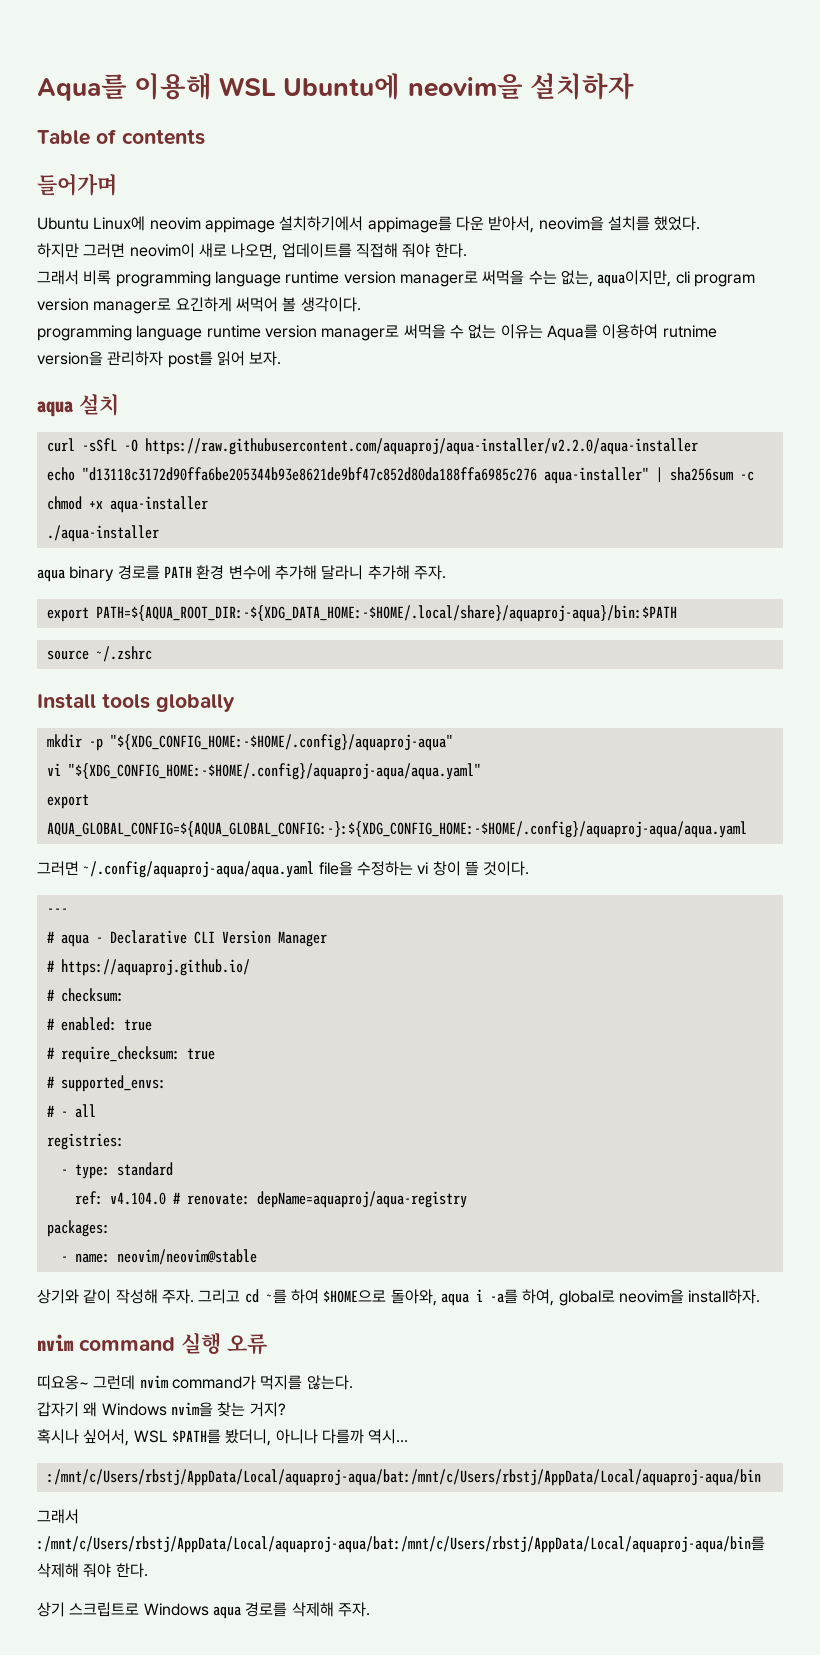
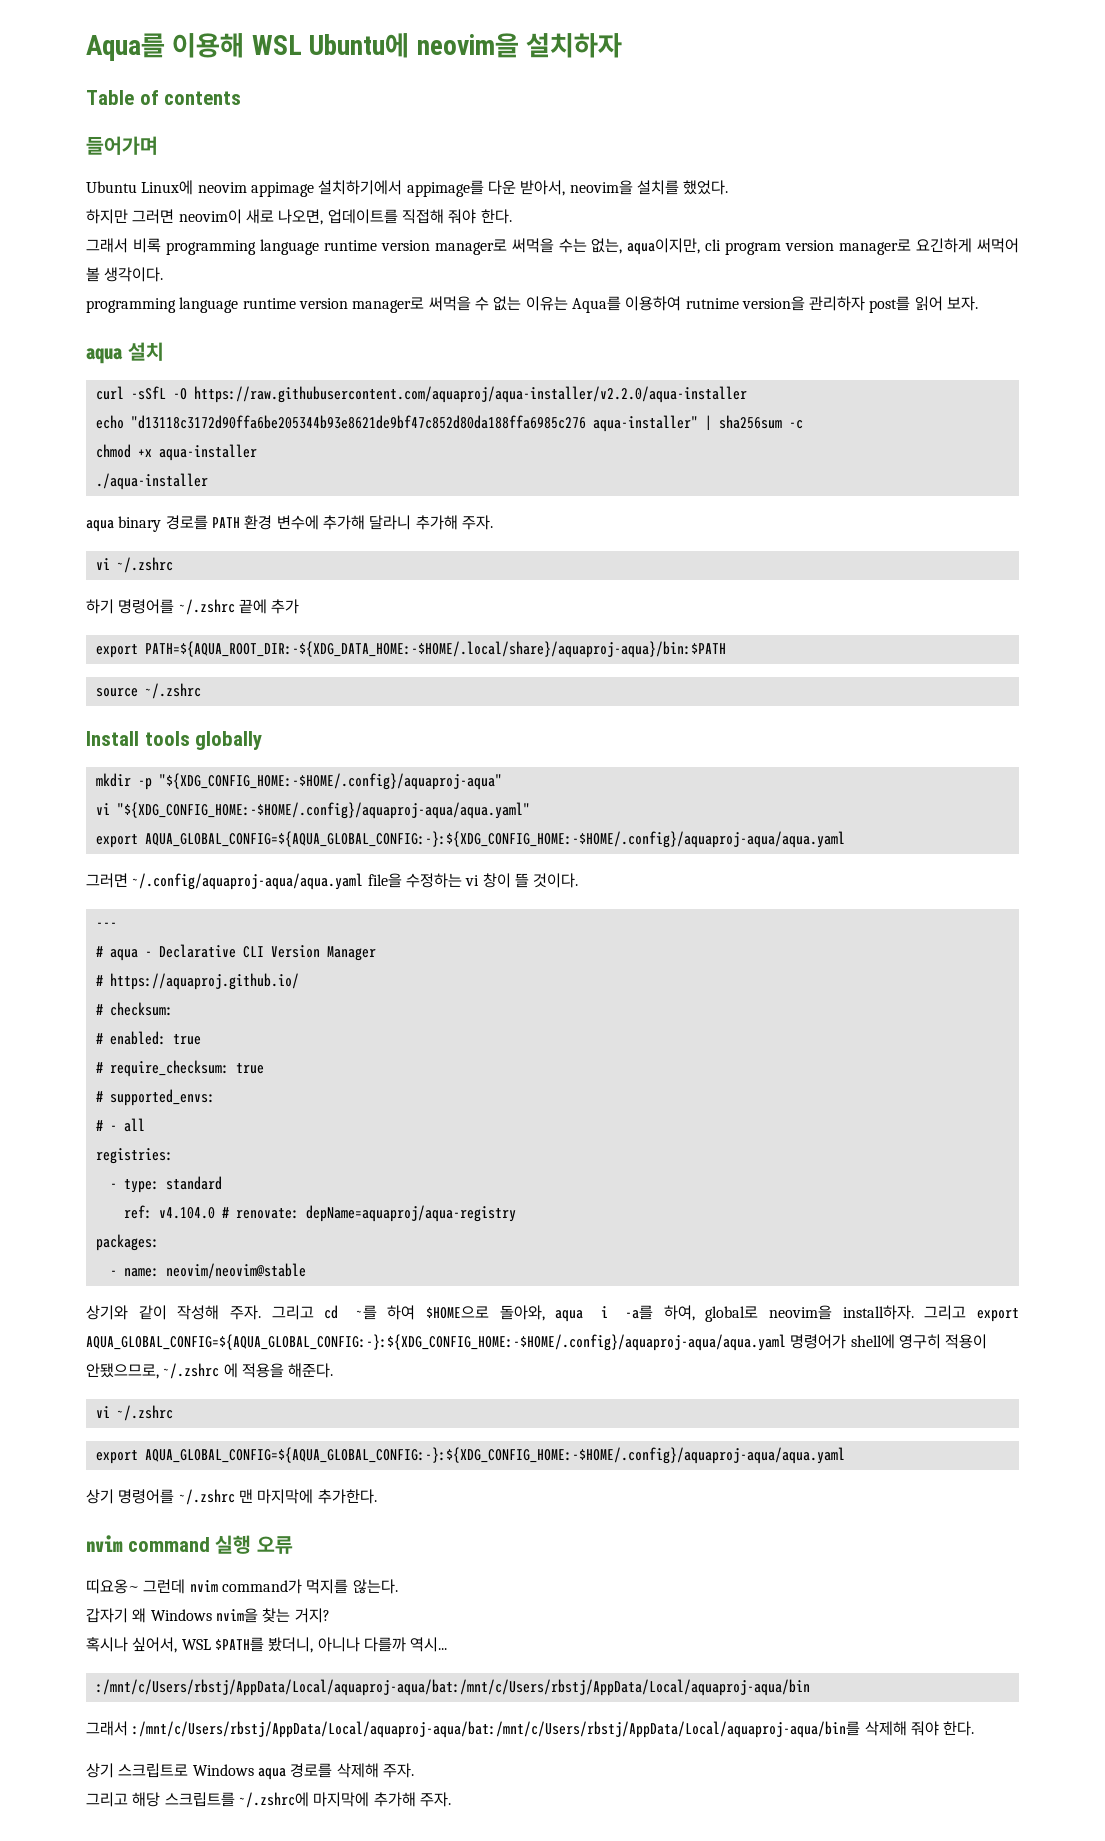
  aqua binary 경로를 PATH 환경 변수에 추가해 달라니 추가해 주자.
+ vi ~/.zshrc
+ 하기 명령어를 ~/.zshrc 끝에 추가
+ 그리고 export AQUA_GLOBAL_CONFIG=${AQUA_GLOBAL_CONFIG:-}:${XDG_CONFIG_HOME:-$HOME/.config}/aquaproj-aqua/aqua.yaml 명령어가 shell에 영구히 적용이 안됐으므로, ~/.zshrc 에 적용을 해준다.
+ vi ~/.zshrc
+ export AQUA_GLOBAL_CONFIG=${AQUA_GLOBAL_CONFIG:-}:${XDG_CONFIG_HOME:-$HOME/.config}/aquaproj-aqua/aqua.yaml
+ 상기 명령어를 ~/.zshrc 맨 마지막에 추가한다.
+ 그리고 해당 스크립트를 ~/.zshrc에 마지막에 추가해 주자.

